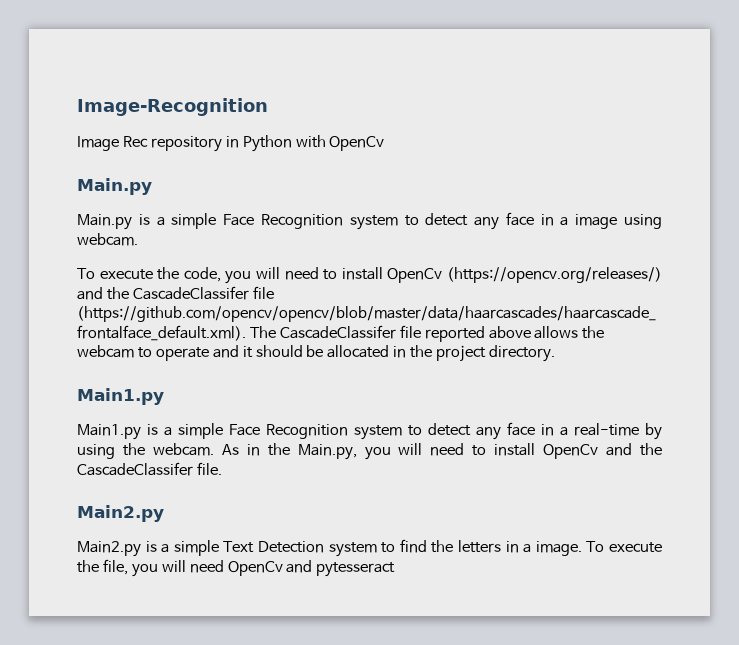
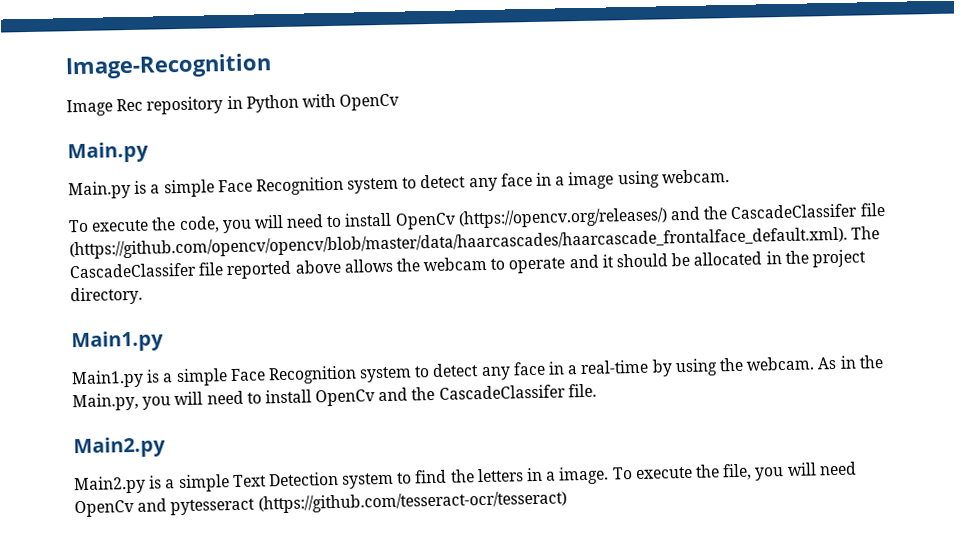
- To execute the file, you will need OpenCv and pytesseract
+ To execute the file, you will need OpenCv and pytesseract (https://github.com/tesseract-ocr/tesseract)

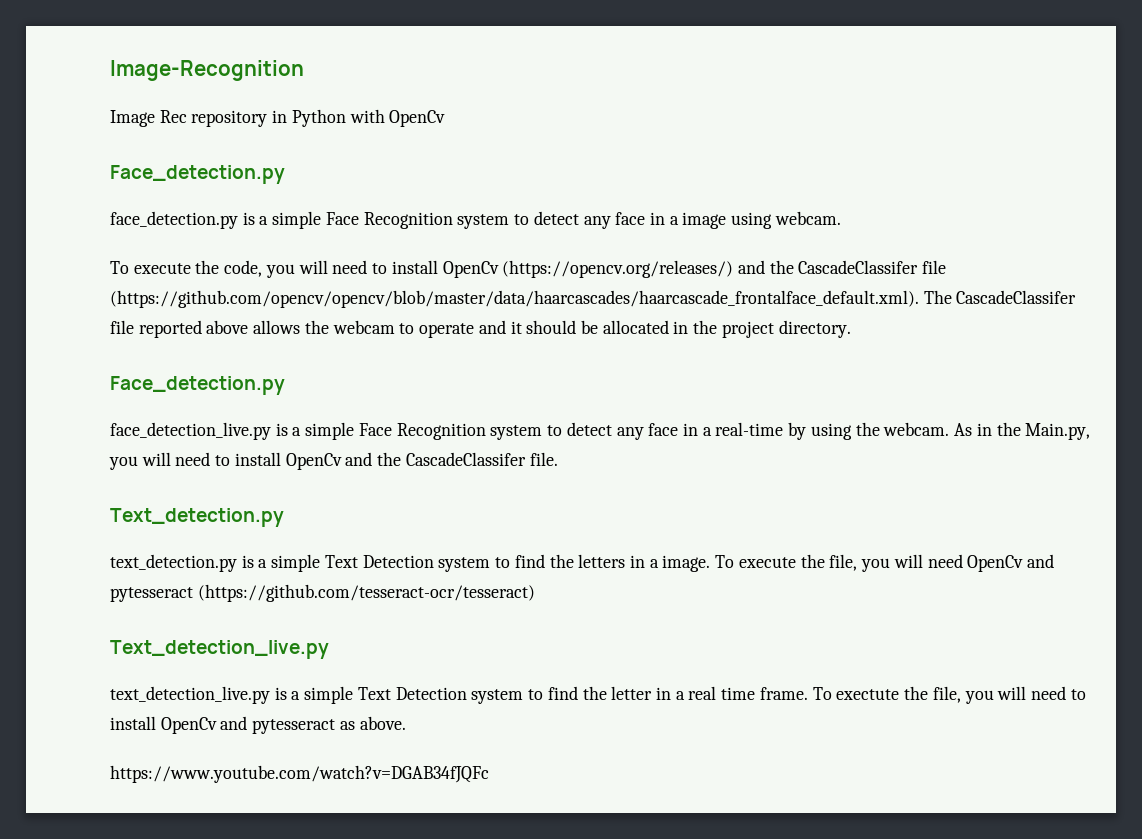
  Image Rec repository in Python with OpenCv
- Main.py
- Main.py is a simple Face Recognition system to detect any face in a image using webcam.
+ Face_detection.py
+ face_detection.py is a simple Face Recognition system to detect any face in a image using webcam.
  To execute the code, you will need to install OpenCv (https://opencv.org/releases/) and the CascadeClassifer file (https://github.com/opencv/opencv/blob/master/data/haarcascades/haarcascade_frontalface_default.xml). The CascadeClassifer file reported above allows the webcam to operate and it should be allocated in the project directory.
- Main1.py
- Main1.py is a simple Face Recognition system to detect any face in a real-time by using the webcam.
+ Face_detection.py
+ face_detection_live.py is a simple Face Recognition system to detect any face in a real-time by using the webcam.
  As in the Main.py, you will need to install OpenCv and the CascadeClassifer file.
- Main2.py
- Main2.py is a simple Text Detection system to find the letters in a image.
+ Text_detection.py
+ text_detection.py is a simple Text Detection system to find the letters in a image.
+ Text_detection_live.py
+ text_detection_live.py is a simple Text Detection system to find the letter in a real time frame. To exectute the file, you will need to install OpenCv and pytesseract as above.
+ https://www.youtube.com/watch?v=DGAB34fJQFc

